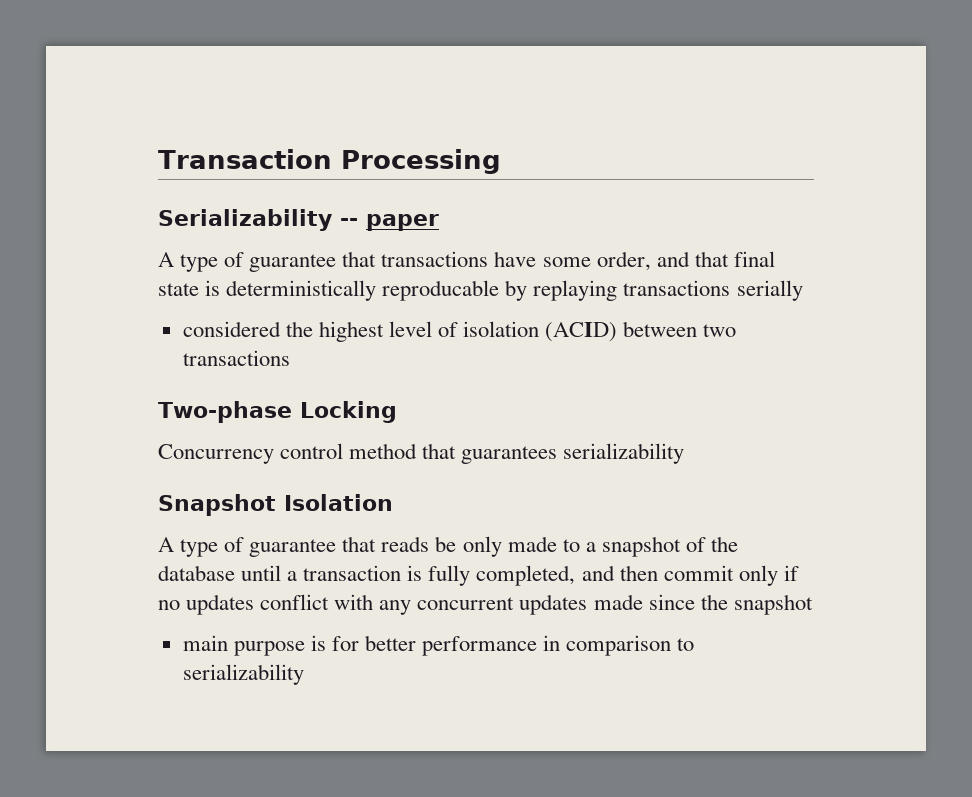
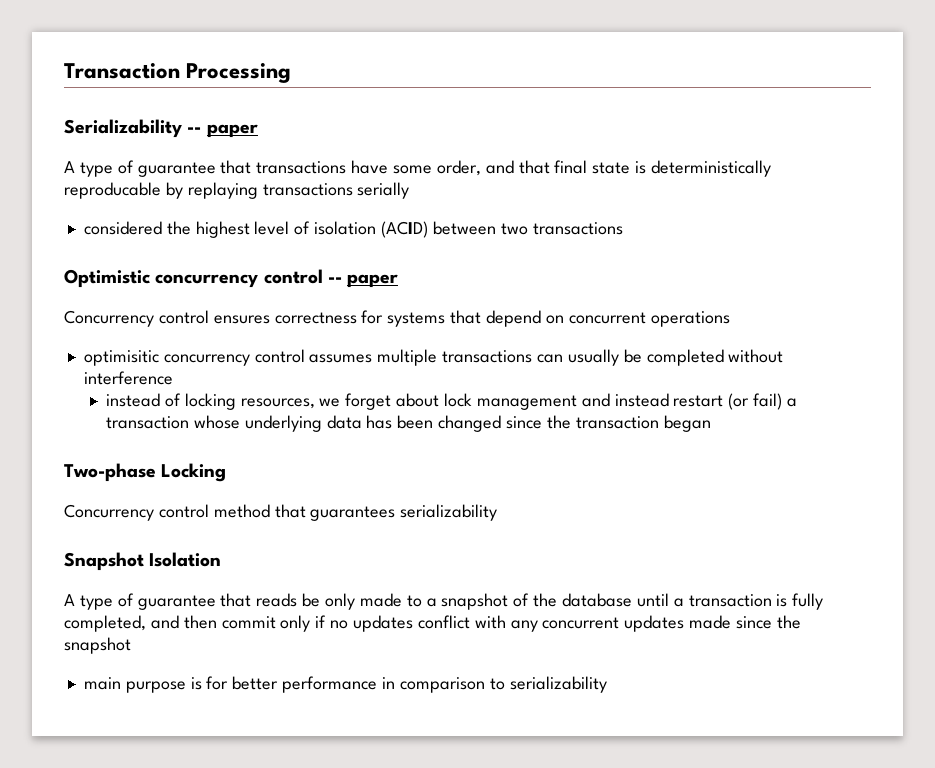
+ Optimistic concurrency control -- paper
+ Concurrency control ensures correctness for systems that depend on concurrent operations
+ optimisitic concurrency control assumes multiple transactions can usually be completed without interference
+ instead of locking resources, we forget about lock management and instead restart (or fail) a transaction whose underlying data has been changed since the transaction began

